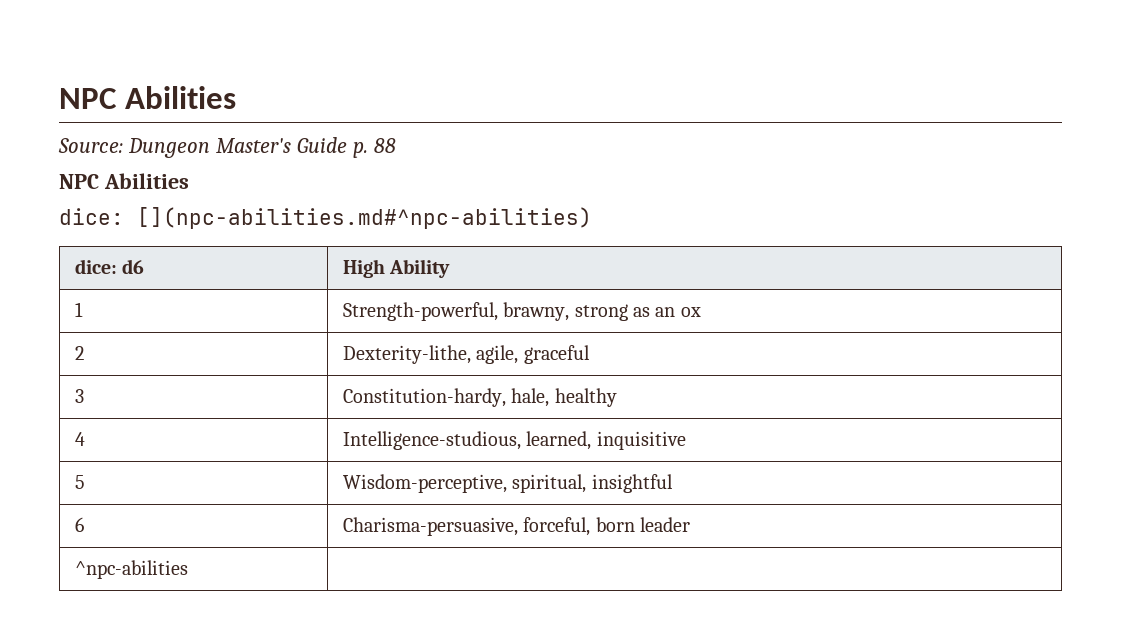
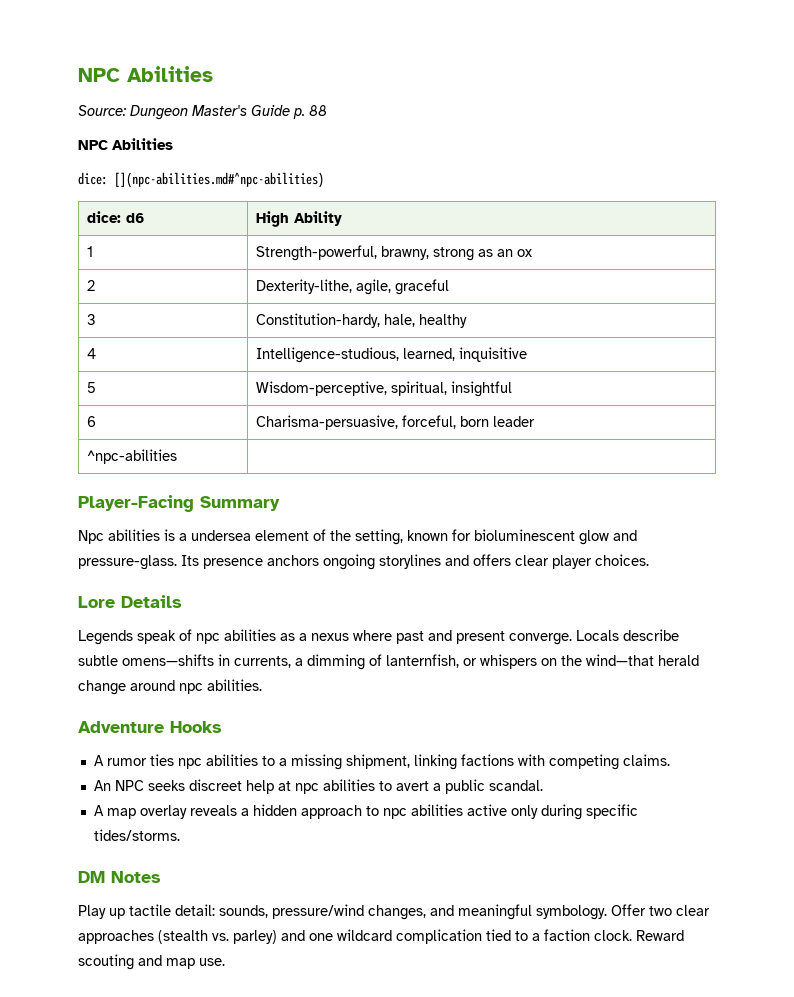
+ Player-Facing Summary
+ Npc abilities is a undersea element of the setting, known for bioluminescent glow and pressure-glass. Its presence anchors ongoing storylines and offers clear player choices.
+ Lore Details
+ Legends speak of npc abilities as a nexus where past and present converge. Locals describe subtle omens—shifts in currents, a dimming of lanternfish, or whispers on the wind—that herald change around npc abilities.
+ Adventure Hooks
+ A rumor ties npc abilities to a missing shipment, linking factions with competing claims.
+ An NPC seeks discreet help at npc abilities to avert a public scandal.
+ A map overlay reveals a hidden approach to npc abilities active only during specific tides/storms.
+ DM Notes
+ Play up tactile detail: sounds, pressure/wind changes, and meaningful symbology. Offer two clear approaches (stealth vs. parley) and one wildcard complication tied to a faction clock. Reward scouting and map use.

